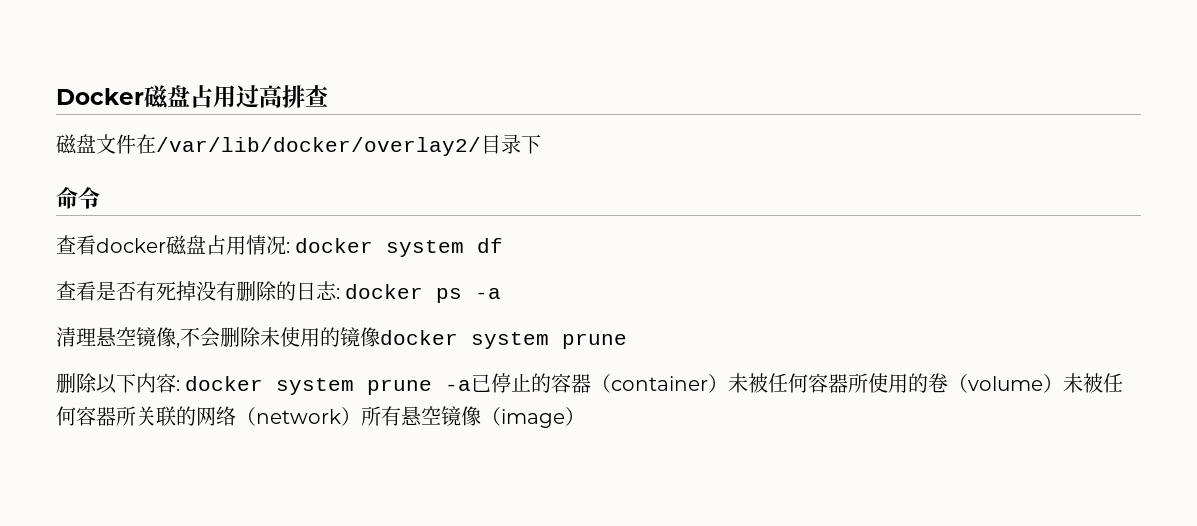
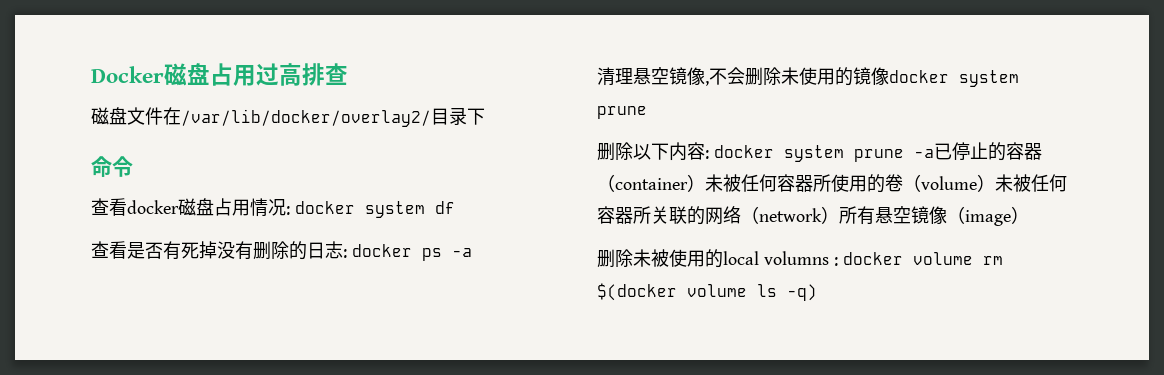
+ 删除未被使用的local volumns : docker volume rm $(docker volume ls -q)

